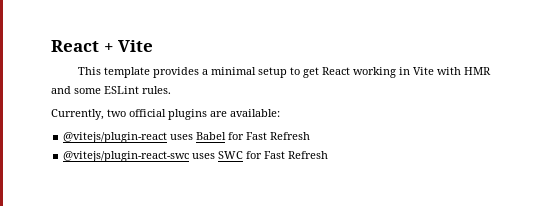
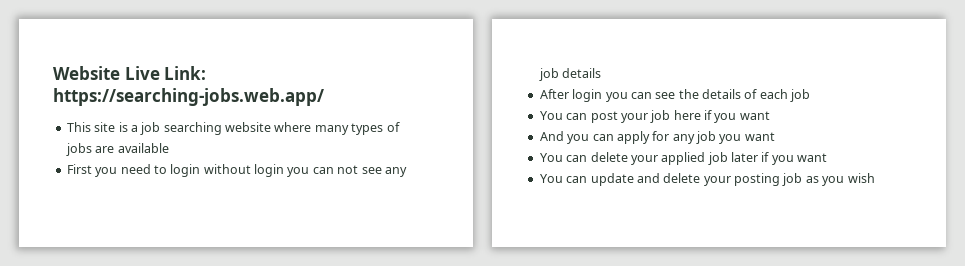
- React + Vite
- This template provides a minimal setup to get React working in Vite with HMR and some ESLint rules.
- Currently, two official plugins are available:
- @vitejs/plugin-react uses Babel for Fast Refresh
- @vitejs/plugin-react-swc uses SWC for Fast Refresh
+ Website Live Link: https://searching-jobs.web.app/
+ This site is a job searching website where many types of jobs are available
+ First you need to login without login you can not see any job details
+ After login you can see the details of each job
+ You can post your job here if you want
+ And you can apply for any job you want
+ You can delete your applied job later if you want
+ You can update and delete your posting job as you wish

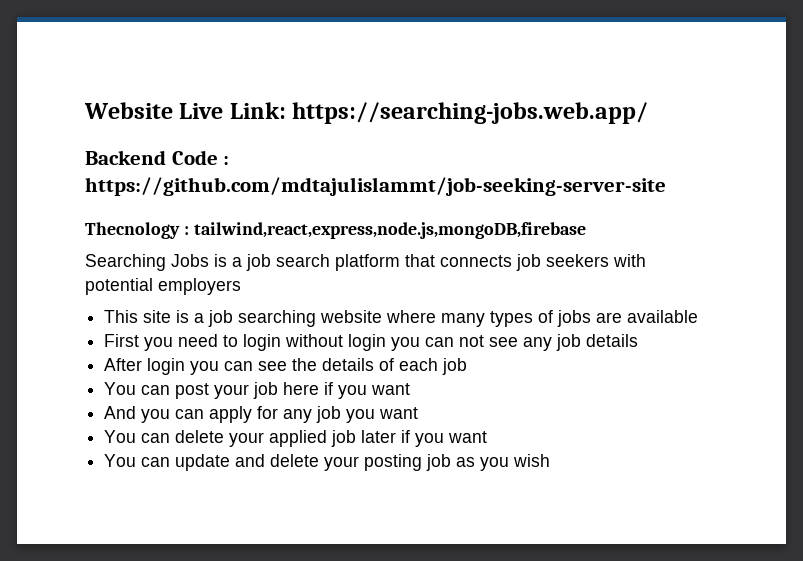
+ Backend Code : https://github.com/mdtajulislammt/job-seeking-server-site
+ Thecnology : tailwind,react,express,node.js,mongoDB,firebase
+ Searching Jobs is a job search platform that connects job seekers with potential employers

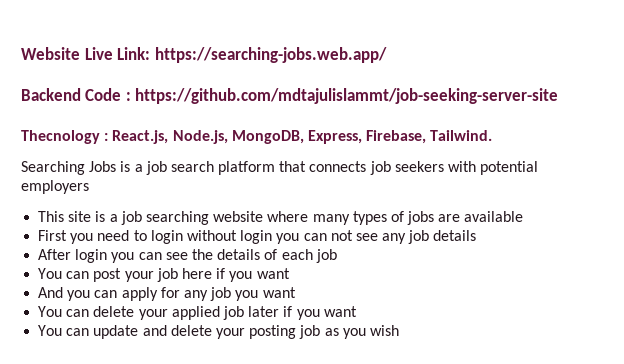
- Thecnology : tailwind,react,express,node.js,mongoDB,firebase
+ Thecnology : React.js, Node.js, MongoDB, Express, Firebase, Tailwind.

